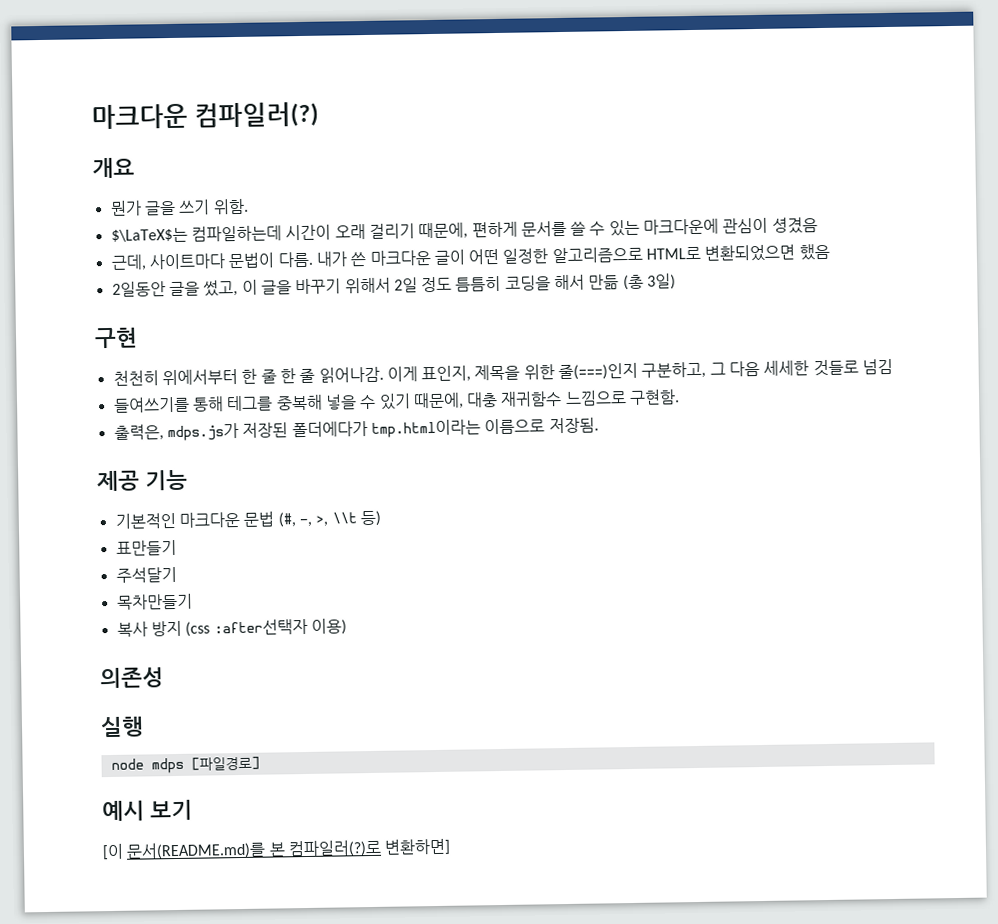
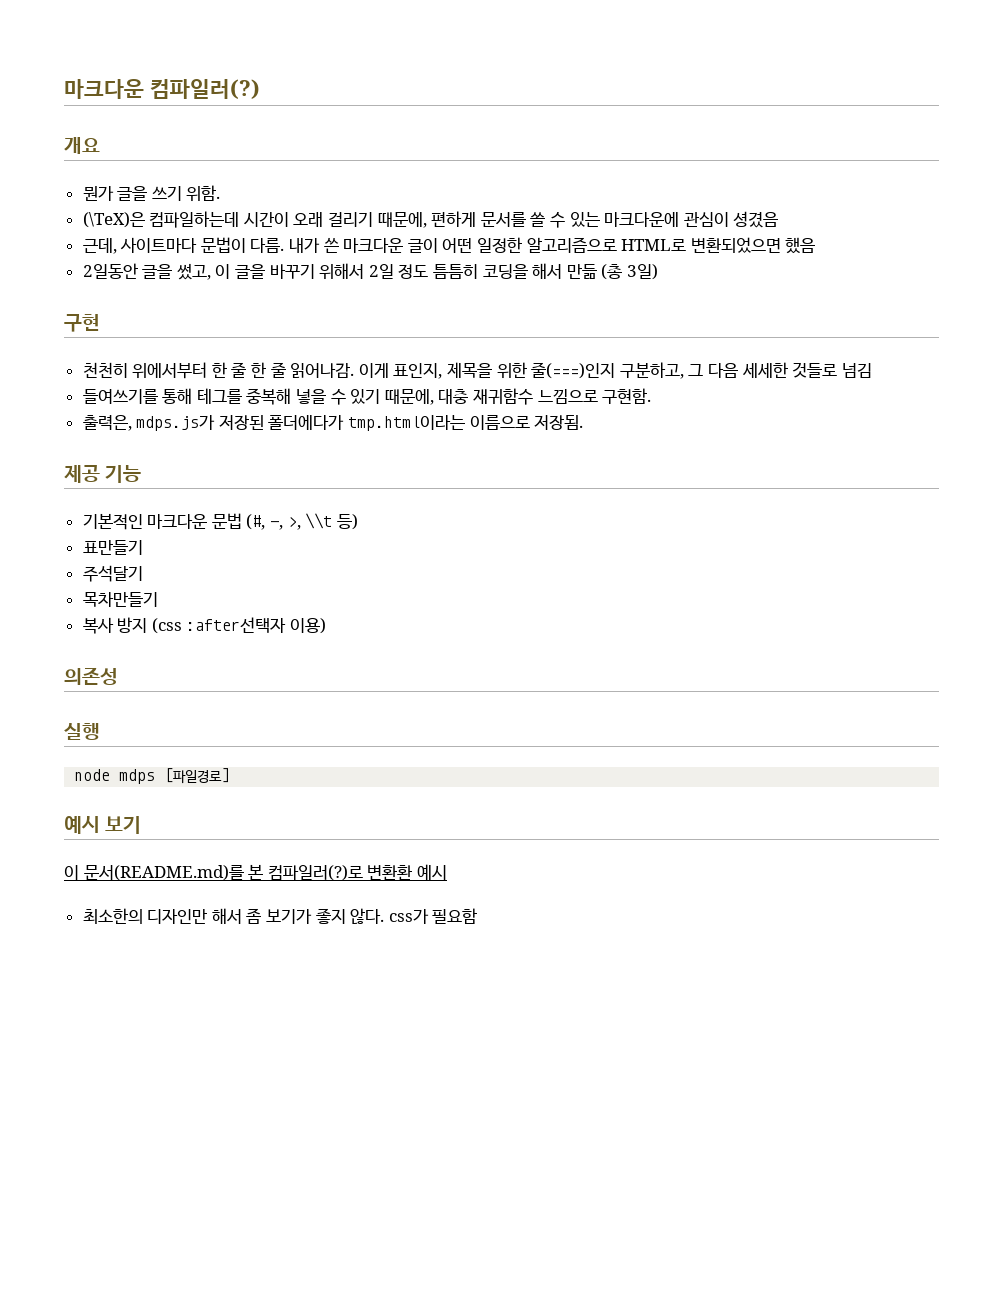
- $\LaTeX$는 컴파일하는데 시간이 오래 걸리기 때문에, 편하게 문서를 쓸 수 있는 마크다운에 관심이 셩겼음
+ (\TeX)은 컴파일하는데 시간이 오래 걸리기 때문에, 편하게 문서를 쓸 수 있는 마크다운에 관심이 셩겼음
- [이 문서(README.md)를 본 컴파일러(?)로 변환하면]
+ 이 문서(README.md)를 본 컴파일러(?)로 변환환 예시
+ 최소한의 디자인만 해서 좀 보기가 좋지 않다. css가 필요함

